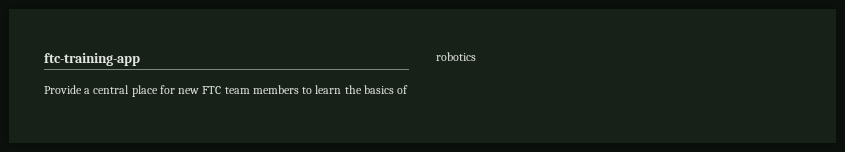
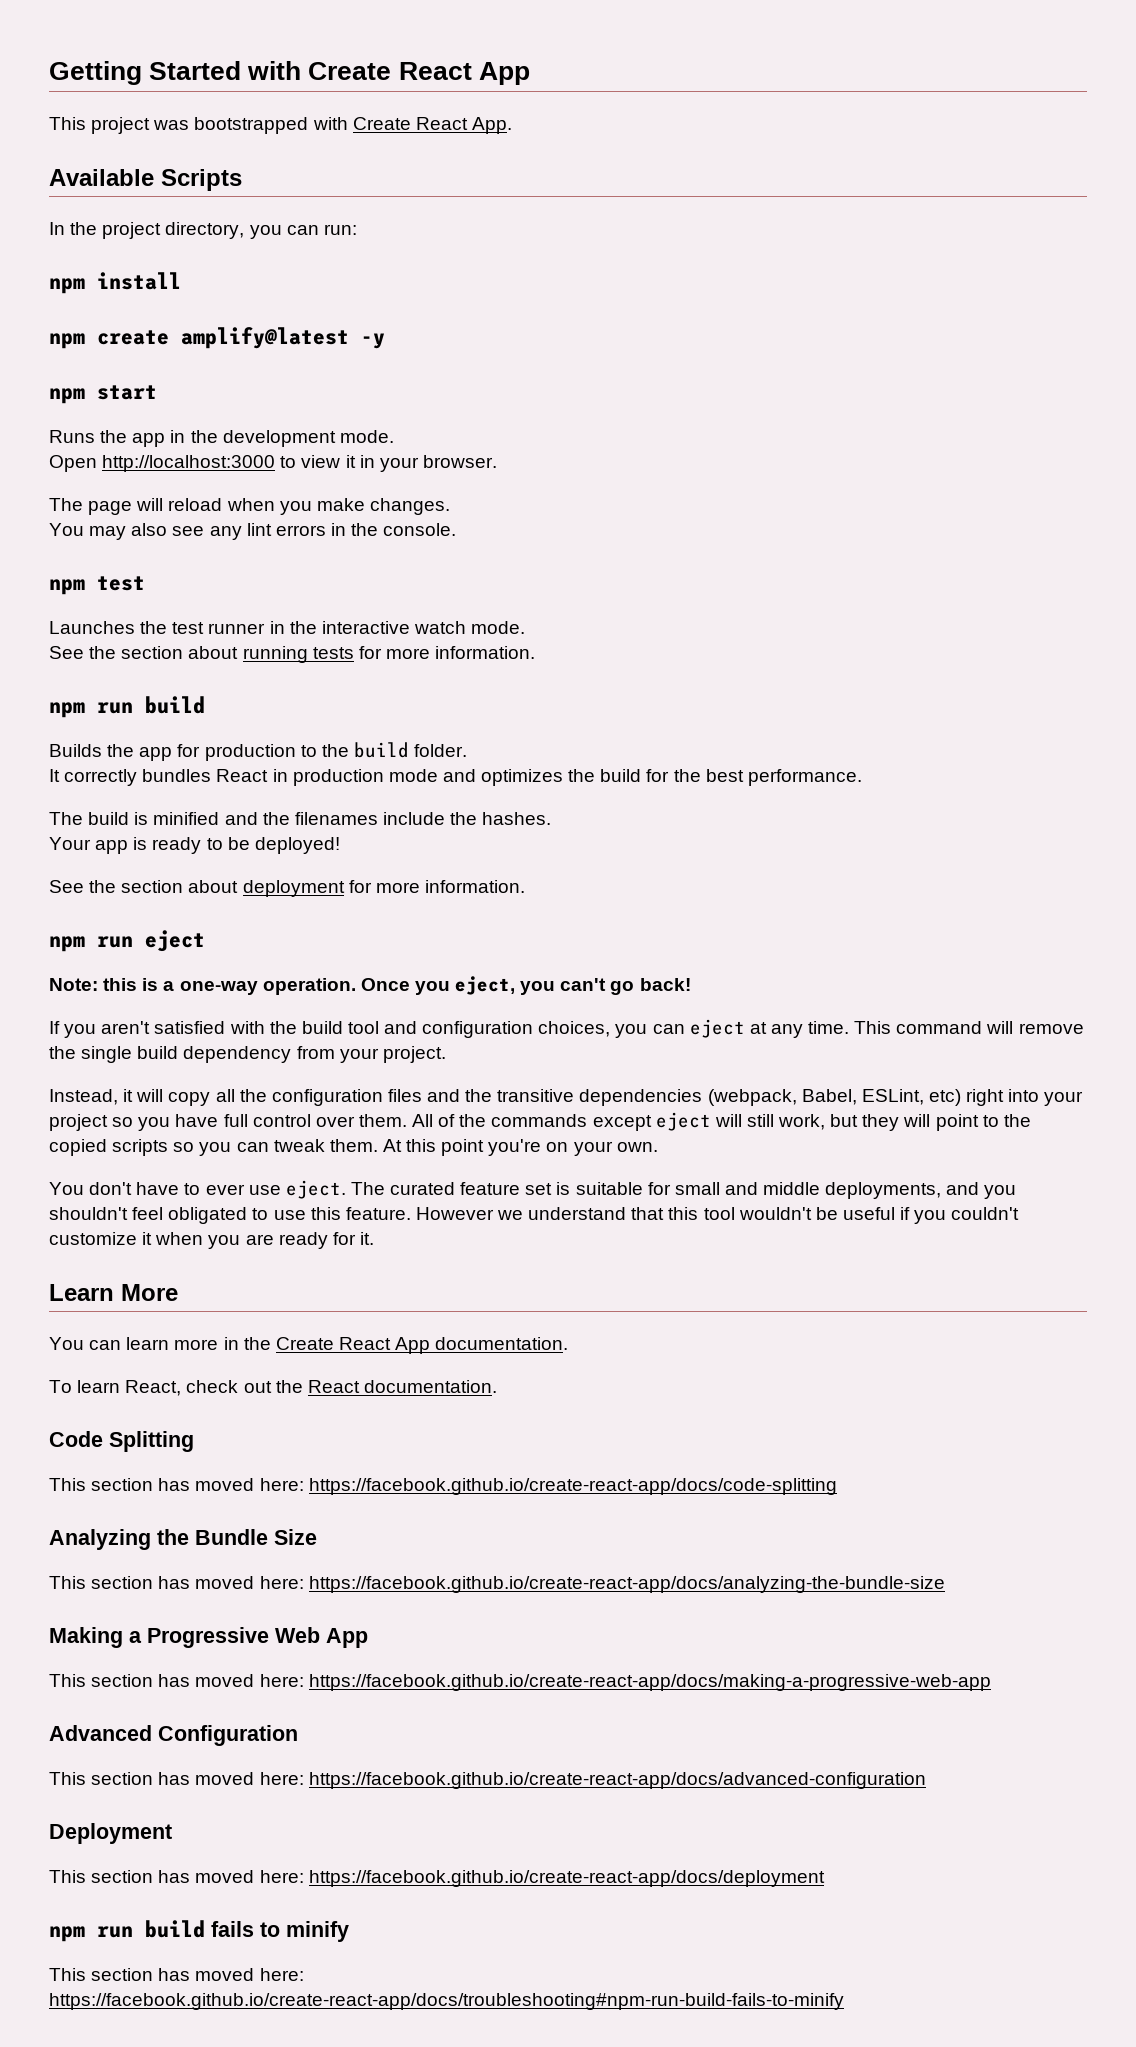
- ftc-training-app
- Provide a central place for new FTC team members to learn the basics of robotics
+ Getting Started with Create React App
+ This project was bootstrapped with Create React App.
+ Available Scripts
+ In the project directory, you can run:
+ npm install
+ npm create amplify@latest -y
+ npm start
+ Runs the app in the development mode.
+ Open http://localhost:3000 to view it in your browser.
+ The page will reload when you make changes.
+ You may also see any lint errors in the console.
+ npm test
+ Launches the test runner in the interactive watch mode.
+ See the section about running tests for more information.
+ npm run build
+ Builds the app for production to the build folder.
+ It correctly bundles React in production mode and optimizes the build for the best performance.
+ The build is minified and the filenames include the hashes.
+ Your app is ready to be deployed!
+ See the section about deployment for more information.
+ npm run eject
+ Note: this is a one-way operation. Once you eject, you can't go back!
+ If you aren't satisfied with the build tool and configuration choices, you can eject at any time. This command will remove the single build dependency from your project.
+ Instead, it will copy all the configuration files and the transitive dependencies (webpack, Babel, ESLint, etc) right into your project so you have full control over them. All of the commands except eject will still work, but they will point to the copied scripts so you can tweak them. At this point you're on your own.
+ You don't have to ever use eject. The curated feature set is suitable for small and middle deployments, and you shouldn't feel obligated to use this feature. However we understand that this tool wouldn't be useful if you couldn't customize it when you are ready for it.
+ Learn More
+ You can learn more in the Create React App documentation.
+ To learn React, check out the React documentation.
+ Code Splitting
+ This section has moved here: https://facebook.github.io/create-react-app/docs/code-splitting
+ Analyzing the Bundle Size
+ This section has moved here: https://facebook.github.io/create-react-app/docs/analyzing-the-bundle-size
+ Making a Progressive Web App
+ This section has moved here: https://facebook.github.io/create-react-app/docs/making-a-progressive-web-app
+ Advanced Configuration
+ This section has moved here: https://facebook.github.io/create-react-app/docs/advanced-configuration
+ Deployment
+ This section has moved here: https://facebook.github.io/create-react-app/docs/deployment
+ npm run build fails to minify
+ This section has moved here: https://facebook.github.io/create-react-app/docs/troubleshooting#npm-run-build-fails-to-minify

